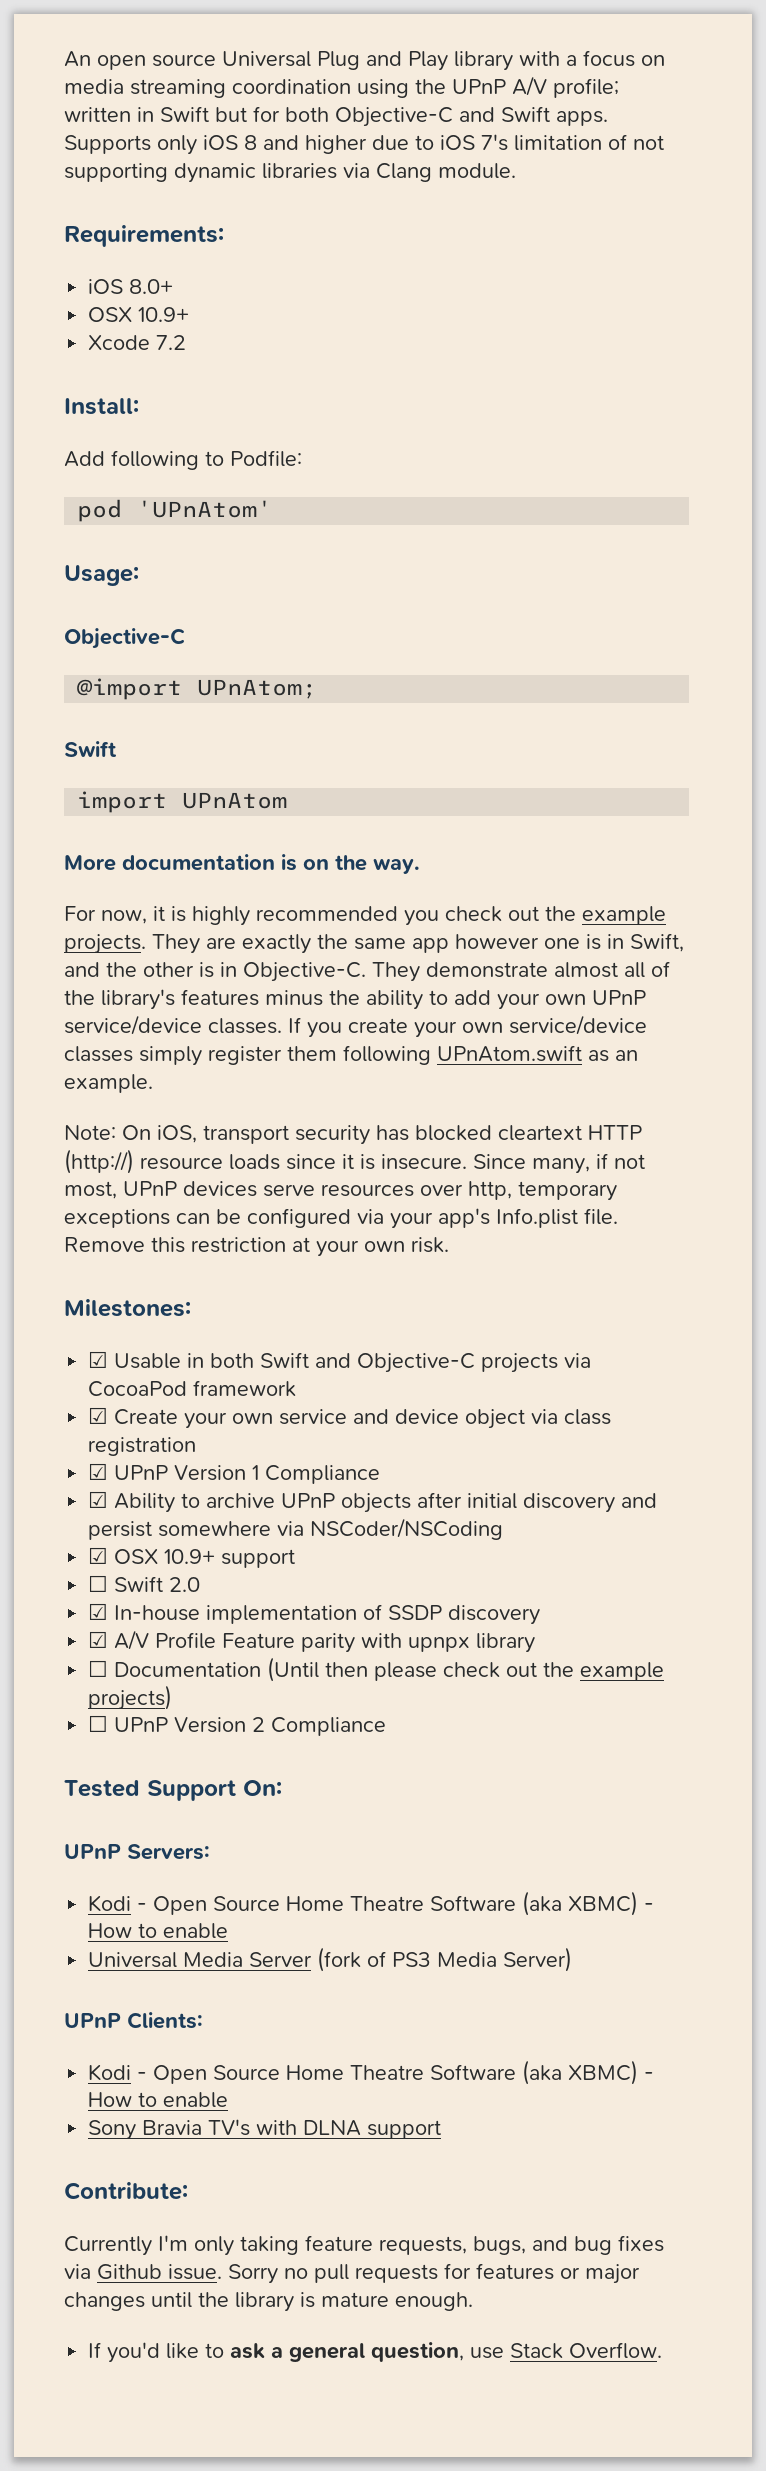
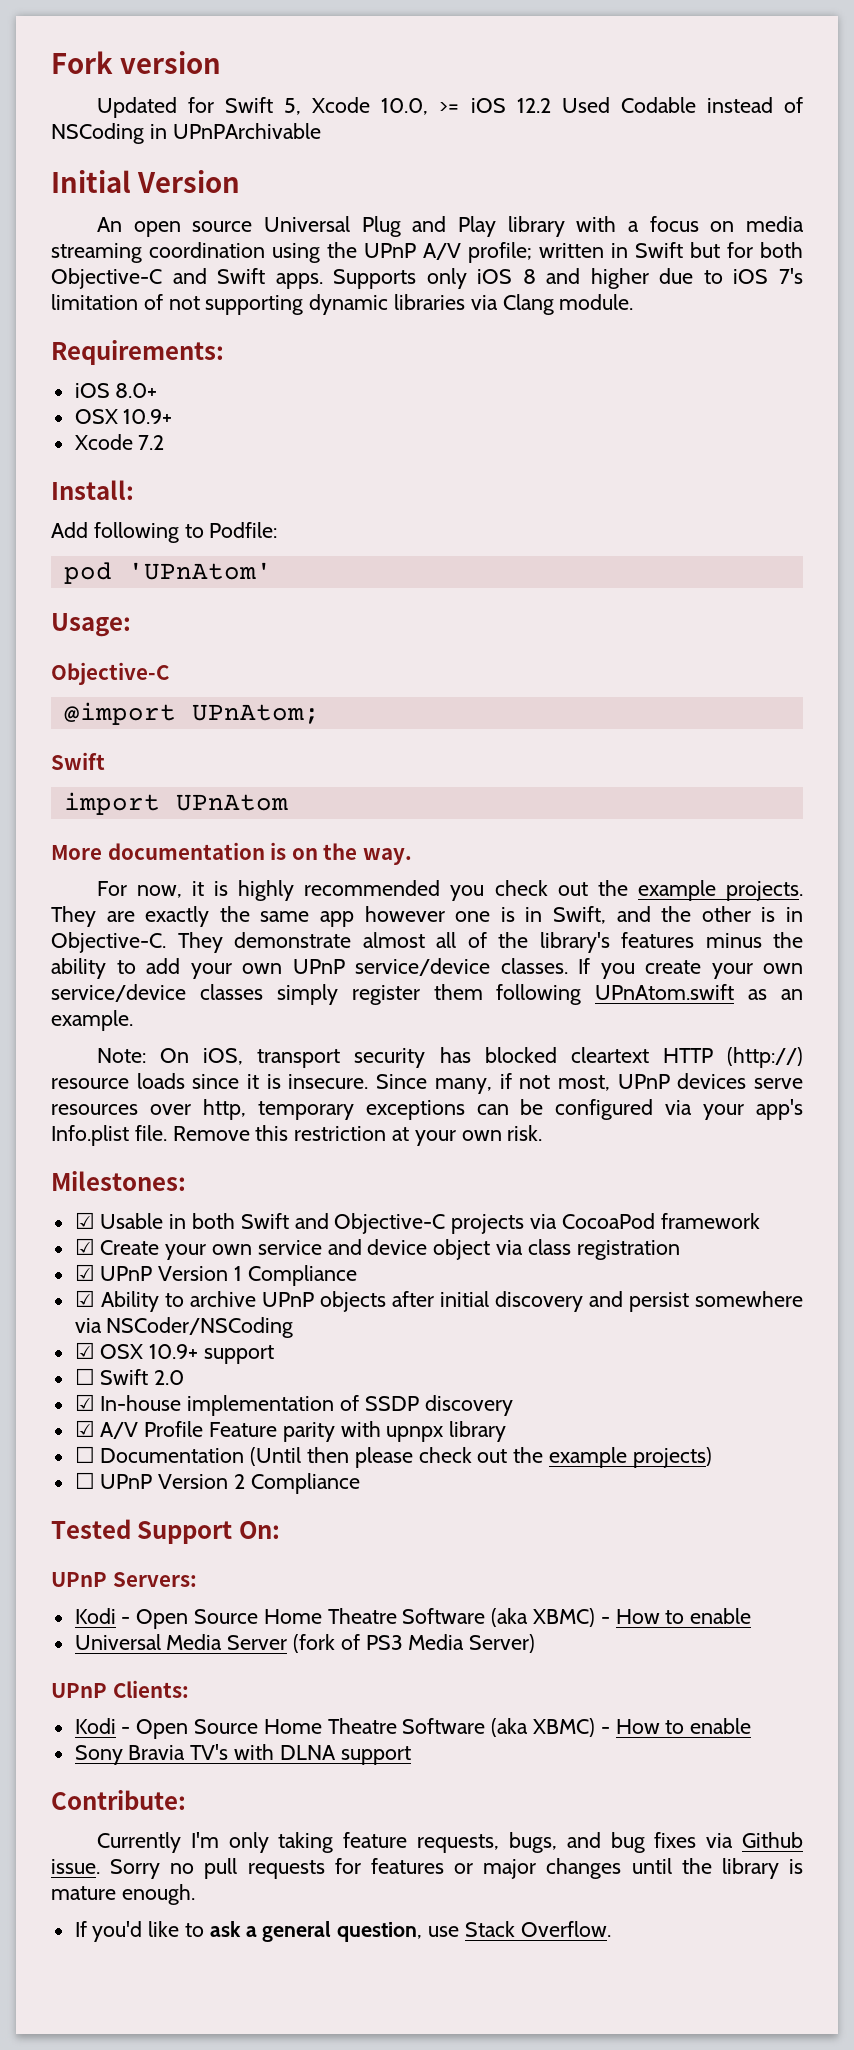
+ Fork version
+ Updated for Swift 5, Xcode 10.0, >= iOS 12.2 Used Codable instead of NSCoding in UPnPArchivable
+ Initial Version

